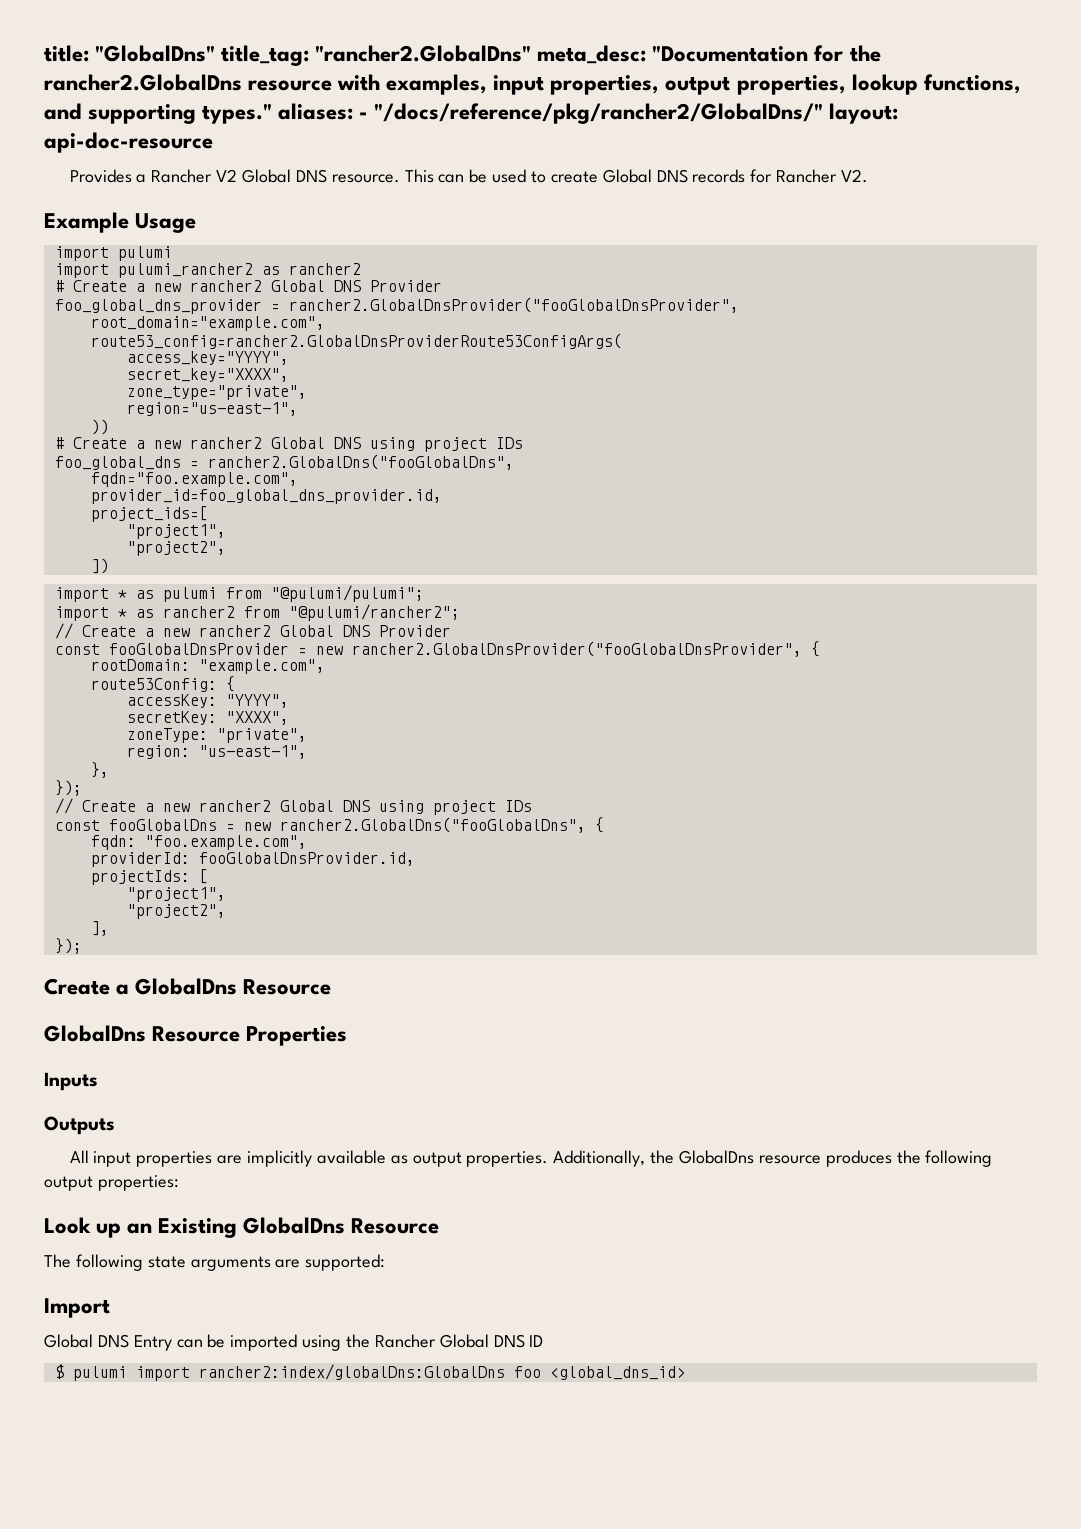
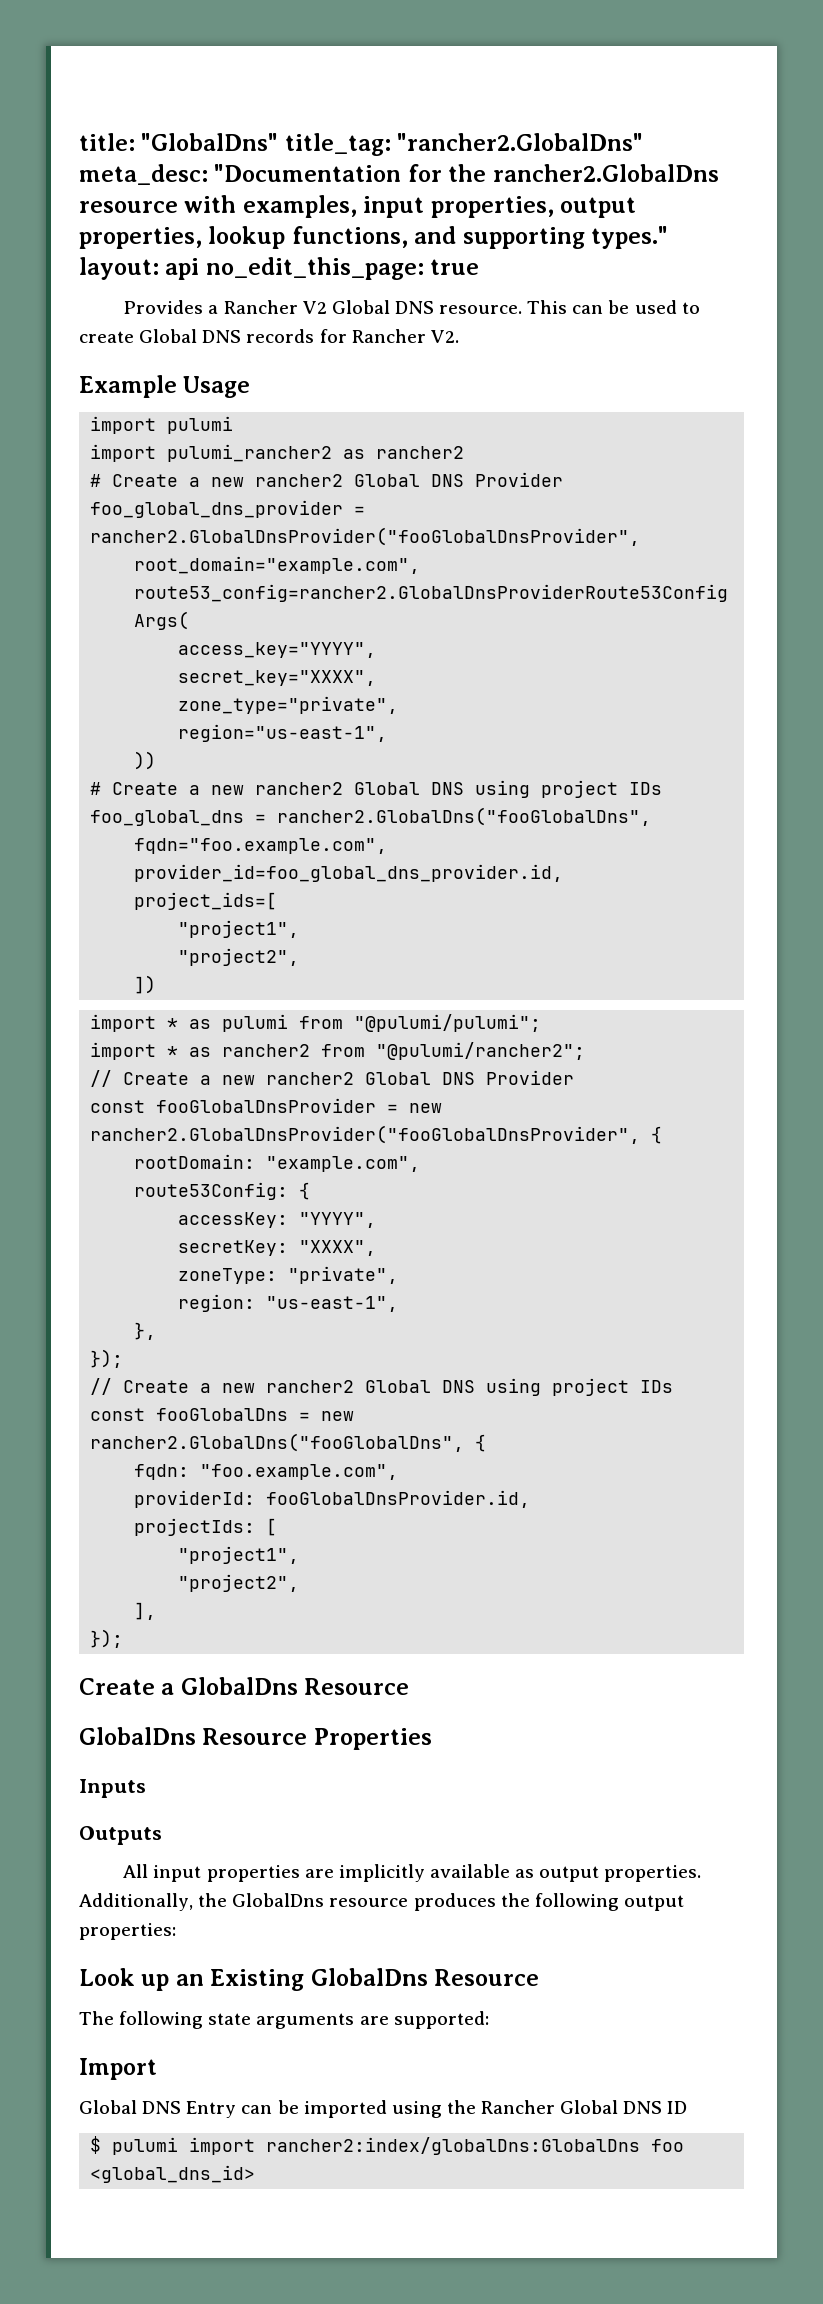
- title: "GlobalDns" title_tag: "rancher2.GlobalDns" meta_desc: "Documentation for the rancher2.GlobalDns resource with examples, input properties, output properties, lookup functions, and supporting types." aliases: - "/docs/reference/pkg/rancher2/GlobalDns/" layout: api-doc-resource
+ title: "GlobalDns" title_tag: "rancher2.GlobalDns" meta_desc: "Documentation for the rancher2.GlobalDns resource with examples, input properties, output properties, lookup functions, and supporting types." layout: api no_edit_this_page: true

